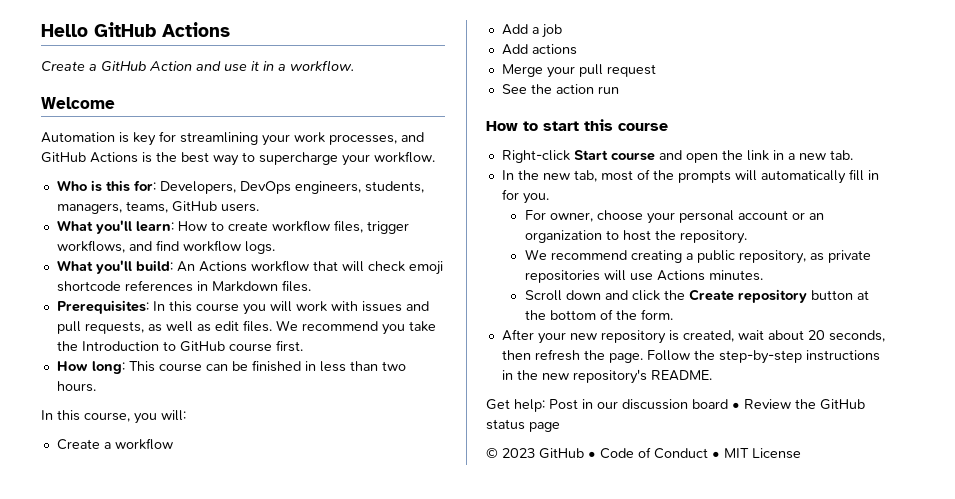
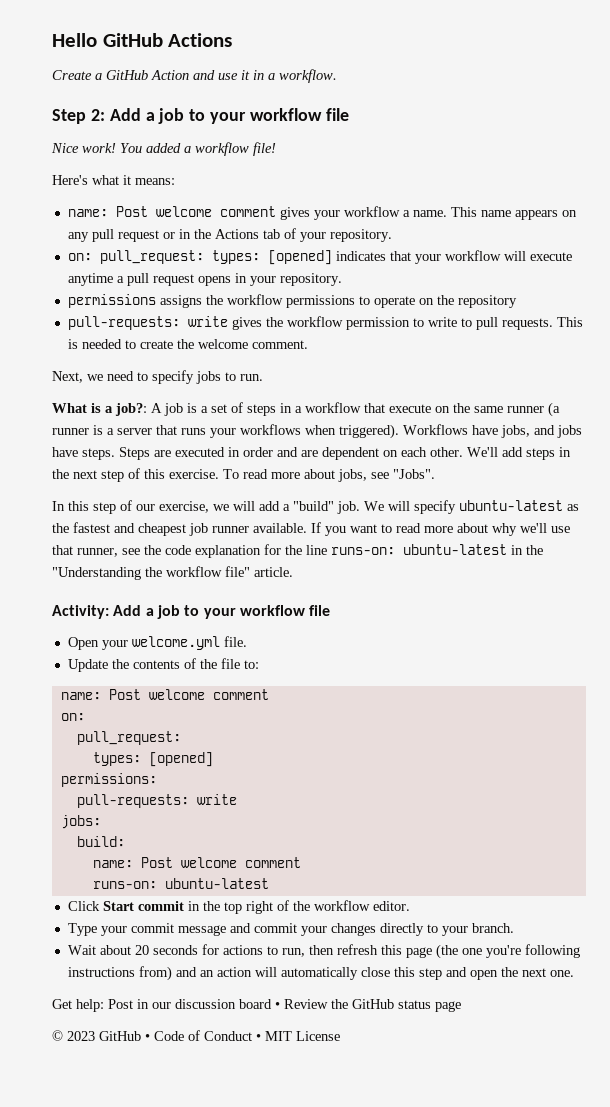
- Welcome
- Automation is key for streamlining your work processes, and GitHub Actions is the best way to supercharge your workflow.
- Who is this for: Developers, DevOps engineers, students, managers, teams, GitHub users.
- What you'll learn: How to create workflow files, trigger workflows, and find workflow logs.
- What you'll build: An Actions workflow that will check emoji shortcode references in Markdown files.
- Prerequisites: In this course you will work with issues and pull requests, as well as edit files. We recommend you take the Introduction to GitHub course first.
- How long: This course can be finished in less than two hours.
- In this course, you will:
- Create a workflow
- Add a job
- Add actions
- Merge your pull request
- See the action run
- How to start this course
- Right-click Start course and open the link in a new tab.
- In the new tab, most of the prompts will automatically fill in for you.
- For owner, choose your personal account or an organization to host the repository.
- We recommend creating a public repository, as private repositories will use Actions minutes.
- Scroll down and click the Create repository button at the bottom of the form.
- After your new repository is created, wait about 20 seconds, then refresh the page. Follow the step-by-step instructions in the new repository's README.
+ Step 2: Add a job to your workflow file
+ Nice work! You added a workflow file!
+ Here's what it means:
+ name: Post welcome comment gives your workflow a name. This name appears on any pull request or in the Actions tab of your repository.
+ on: pull_request: types: [opened] indicates that your workflow will execute anytime a pull request opens in your repository.
+ permissions assigns the workflow permissions to operate on the repository
+ pull-requests: write gives the workflow permission to write to pull requests. This is needed to create the welcome comment.
+ Next, we need to specify jobs to run.
+ What is a job?: A job is a set of steps in a workflow that execute on the same runner (a runner is a server that runs your workflows when triggered). Workflows have jobs, and jobs have steps. Steps are executed in order and are dependent on each other. We'll add steps in the next step of this exercise. To read more about jobs, see "Jobs".
+ In this step of our exercise, we will add a "build" job. We will specify ubuntu-latest as the fastest and cheapest job runner available. If you want to read more about why we'll use that runner, see the code explanation for the line runs-on: ubuntu-latest in the "Understanding the workflow file" article.
+ Activity: Add a job to your workflow file
+ Open your welcome.yml file.
+ Update the contents of the file to:
+ name: Post welcome comment
+ on:
+ pull_request:
+ types: [opened]
+ permissions:
+ pull-requests: write
+ jobs:
+ build:
+ name: Post welcome comment
+ runs-on: ubuntu-latest
+ Click Start commit in the top right of the workflow editor.
+ Type your commit message and commit your changes directly to your branch.
+ Wait about 20 seconds for actions to run, then refresh this page (the one you're following instructions from) and an action will automatically close this step and open the next one.

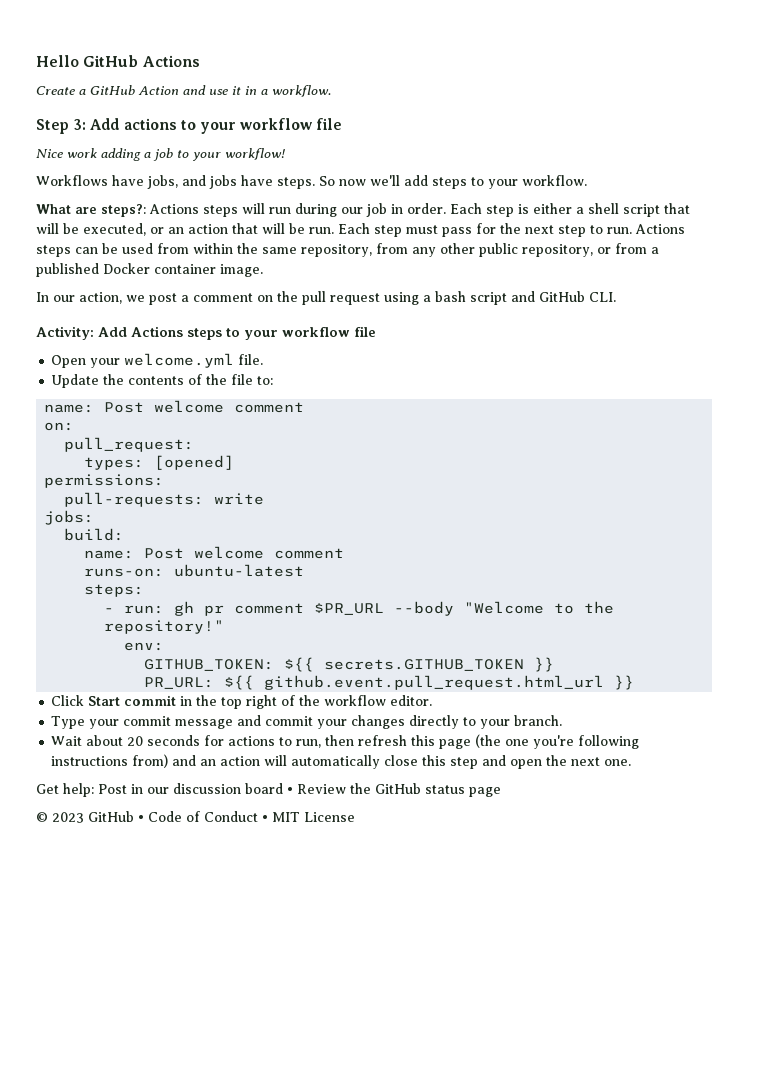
- Step 2: Add a job to your workflow file
+ Step 3: Add actions to your workflow file
- Nice work! You added a workflow file!
- Here's what it means:
- name: Post welcome comment gives your workflow a name. This name appears on any pull request or in the Actions tab of your repository.
- on: pull_request: types: [opened] indicates that your workflow will execute anytime a pull request opens in your repository.
- permissions assigns the workflow permissions to operate on the repository
- pull-requests: write gives the workflow permission to write to pull requests. This is needed to create the welcome comment.
- Next, we need to specify jobs to run.
- What is a job?: A job is a set of steps in a workflow that execute on the same runner (a runner is a server that runs your workflows when triggered). Workflows have jobs, and jobs have steps.
+ Nice work adding a job to your workflow!
+ Workflows have jobs, and jobs have steps.
- Steps are executed in order and are dependent on each other. We'll add steps in the next step of this exercise. To read more about jobs, see "Jobs".
- In this step of our exercise, we will add a "build" job. We will specify ubuntu-latest as the fastest and cheapest job runner available. If you want to read more about why we'll use that runner, see the code explanation for the line runs-on: ubuntu-latest in the "Understanding the workflow file" article.
+ So now we'll add steps to your workflow.
+ What are steps?: Actions steps will run during our job in order. Each step is either a shell script that will be executed, or an action that will be run. Each step must pass for the next step to run. Actions steps can be used from within the same repository, from any other public repository, or from a published Docker container image.
+ In our action, we post a comment on the pull request using a bash script and GitHub CLI.
- Activity: Add a job to your workflow file
+ Activity: Add Actions steps to your workflow file
+ steps:
+ - run: gh pr comment $PR_URL --body "Welcome to the repository!"
+ env:
+ GITHUB_TOKEN: ${{ secrets.GITHUB_TOKEN }}
+ PR_URL: ${{ github.event.pull_request.html_url }}

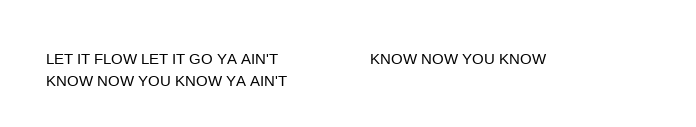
- Hello GitHub Actions
- Create a GitHub Action and use it in a workflow.
- Step 3: Add actions to your workflow file
- Nice work adding a job to your workflow!
- Workflows have jobs, and jobs have steps. So now we'll add steps to your workflow.
- What are steps?: Actions steps will run during our job in order. Each step is either a shell script that will be executed, or an action that will be run. Each step must pass for the next step to run. Actions steps can be used from within the same repository, from any other public repository, or from a published Docker container image.
- In our action, we post a comment on the pull request using a bash script and GitHub CLI.
- Activity: Add Actions steps to your workflow file
- Open your welcome.yml file.
- Update the contents of the file to:
- name: Post welcome comment
- on:
- pull_request:
- types: [opened]
- permissions:
- pull-requests: write
- jobs:
- build:
- name: Post welcome comment
- runs-on: ubuntu-latest
- steps:
- - run: gh pr comment $PR_URL --body "Welcome to the repository!"
- env:
- GITHUB_TOKEN: ${{ secrets.GITHUB_TOKEN }}
- PR_URL: ${{ github.event.pull_request.html_url }}
- Click Start commit in the top right of the workflow editor.
- Type your commit message and commit your changes directly to your branch.
- Wait about 20 seconds for actions to run, then refresh this page (the one you're following instructions from) and an action will automatically close this step and open the next one.
- Get help: Post in our discussion board • Review the GitHub status page
- © 2023 GitHub • Code of Conduct • MIT License
+ LET IT FLOW LET IT GO YA AIN'T KNOW NOW YOU KNOW YA AIN'T KNOW NOW YOU KNOW

